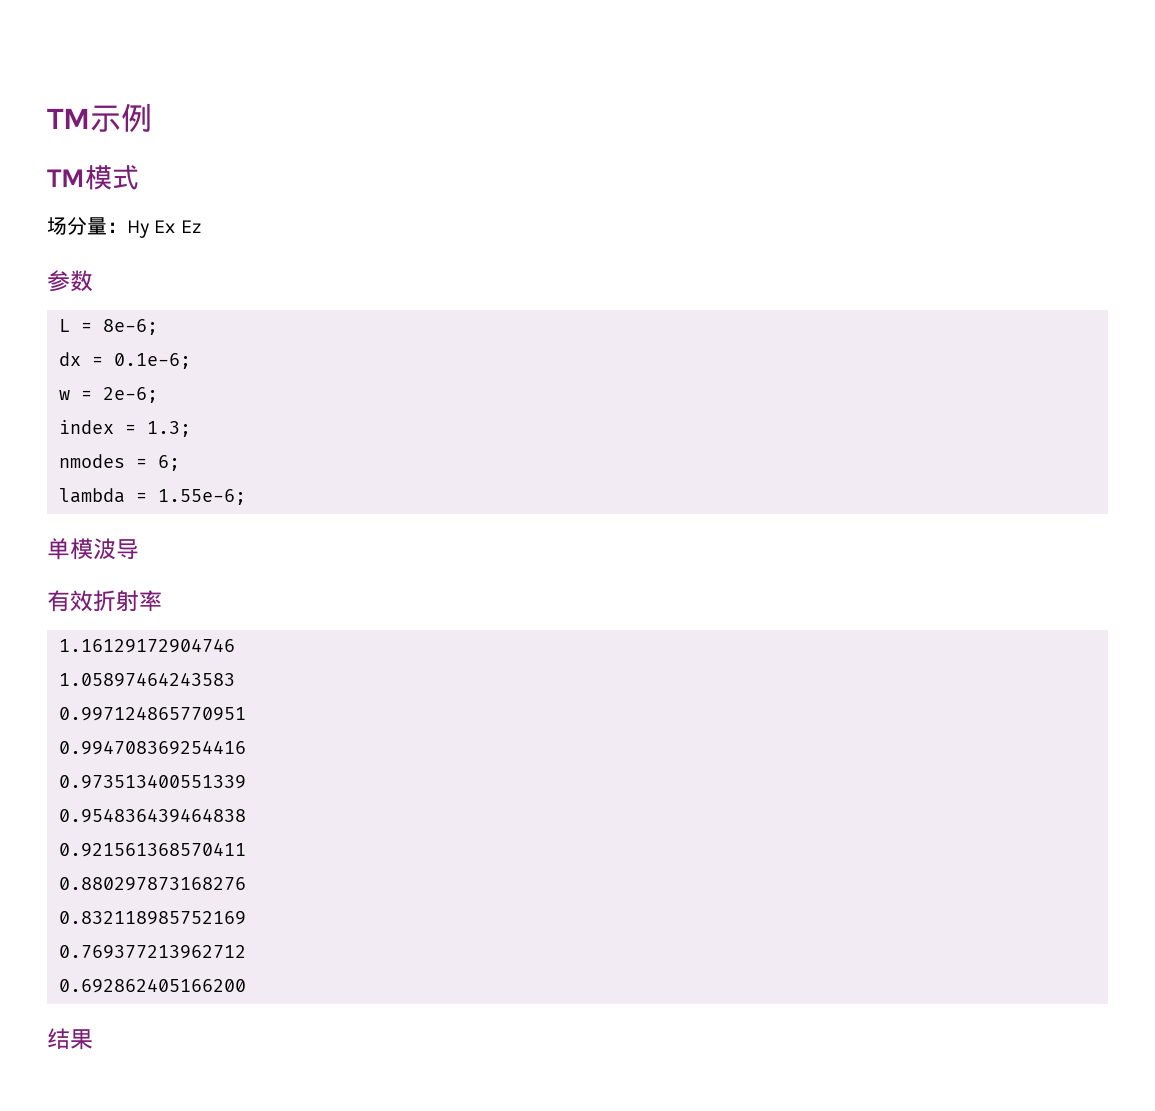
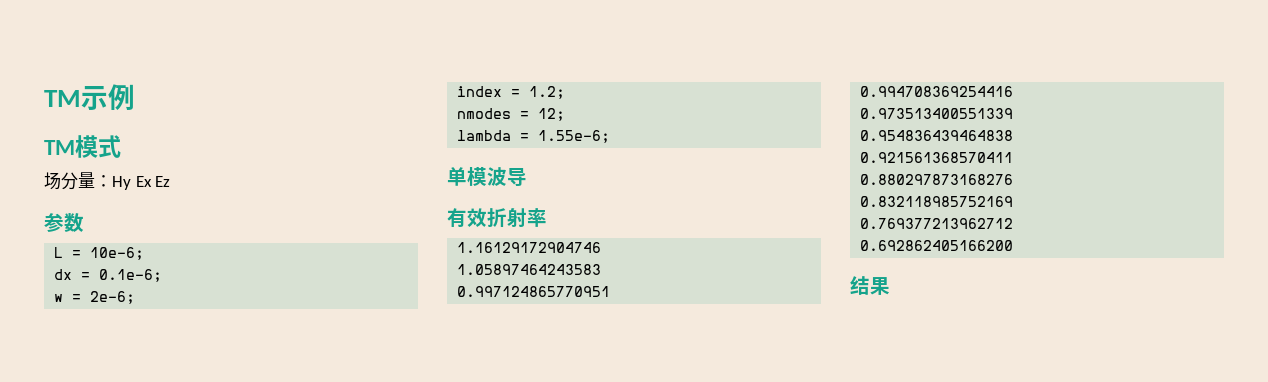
- L = 8e-6;
+ L = 10e-6;
- index = 1.3;
+ index = 1.2;
- nmodes = 6;
+ nmodes = 12;

